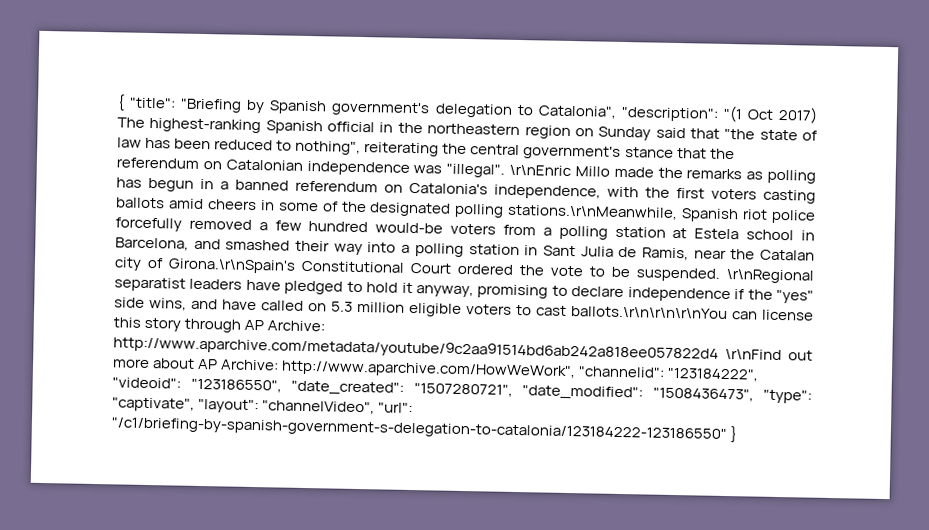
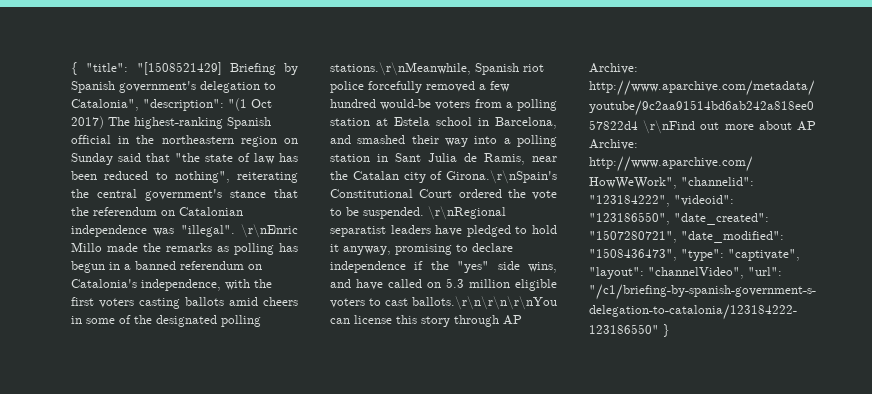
- { "title": "Briefing by Spanish government's delegation to Catalonia", "description": "(1 Oct 2017) The highest-ranking Spanish official in the northeastern region on Sunday said that "the state of law has been reduced to nothing", reiterating the central government's stance that the referendum on Catalonian independence was "illegal".
+ { "title": "[1508521429] Briefing by Spanish government's delegation to Catalonia", "description": "(1 Oct 2017) The highest-ranking Spanish official in the northeastern region on Sunday said that "the state of law has been reduced to nothing", reiterating the central government's stance that the referendum on Catalonian independence was "illegal".

